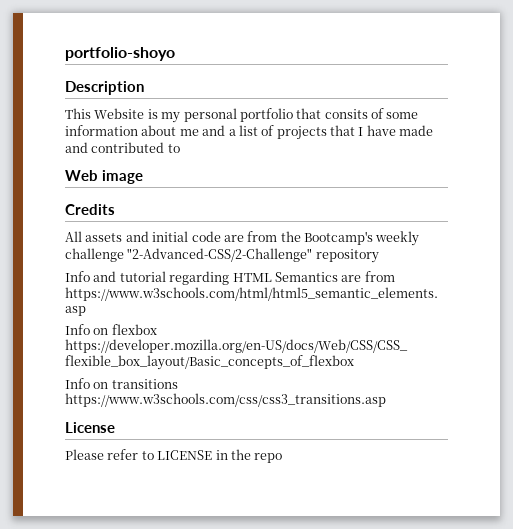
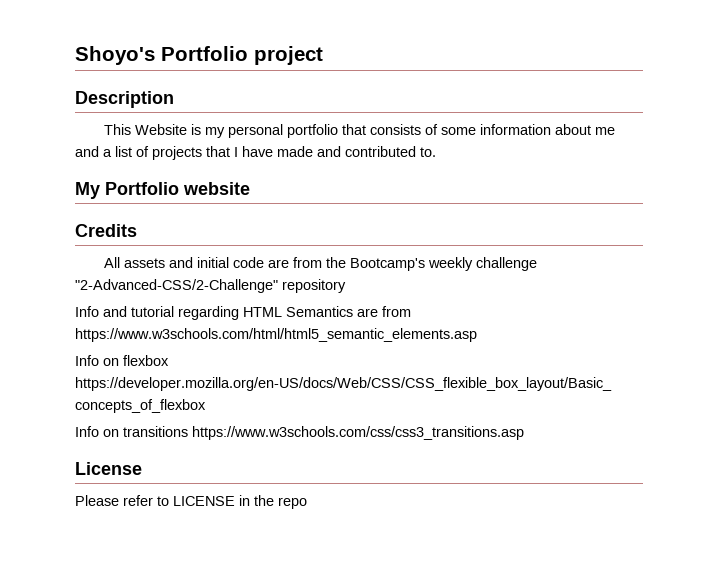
- portfolio-shoyo
+ Shoyo's Portfolio project
- This Website is my personal portfolio that consits of some information about me and a list of projects that I have made and contributed to
- Web image
+ This Website is my personal portfolio that consists of some information about me and a list of projects that I have made and contributed to.
+ My Portfolio website

